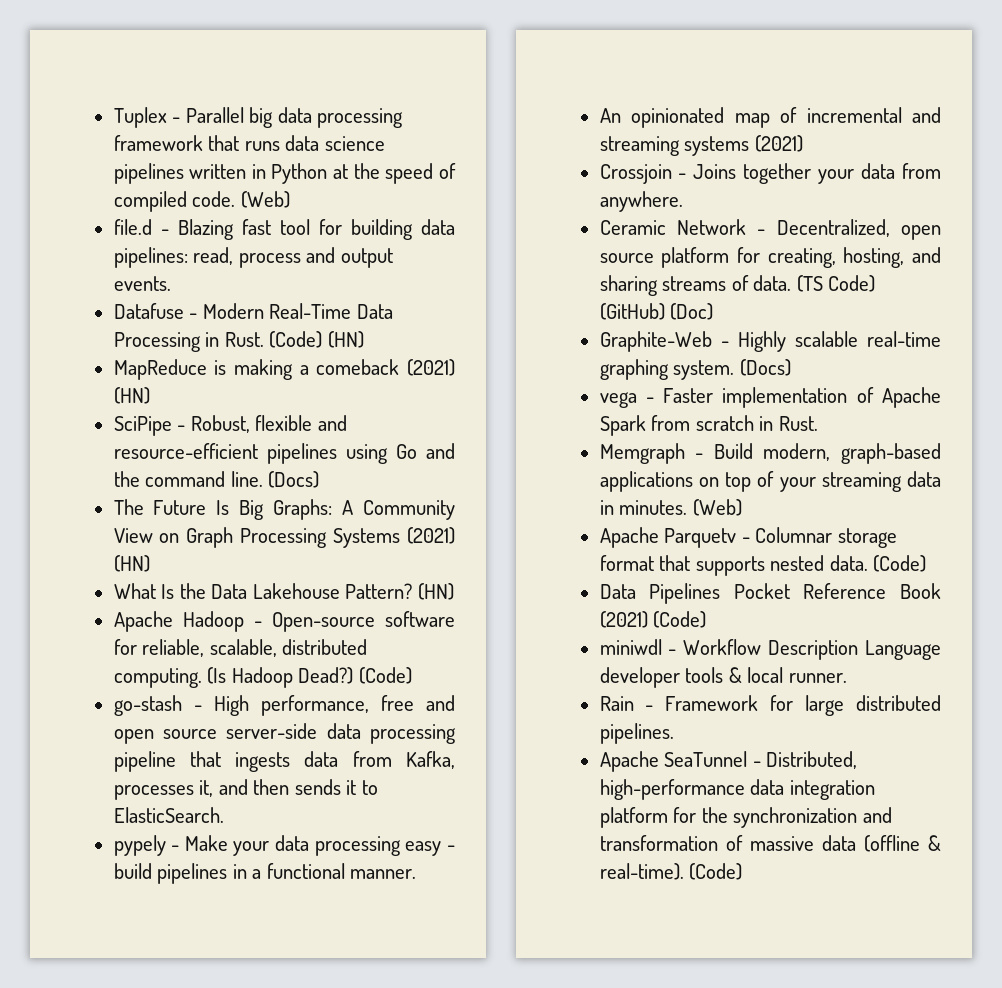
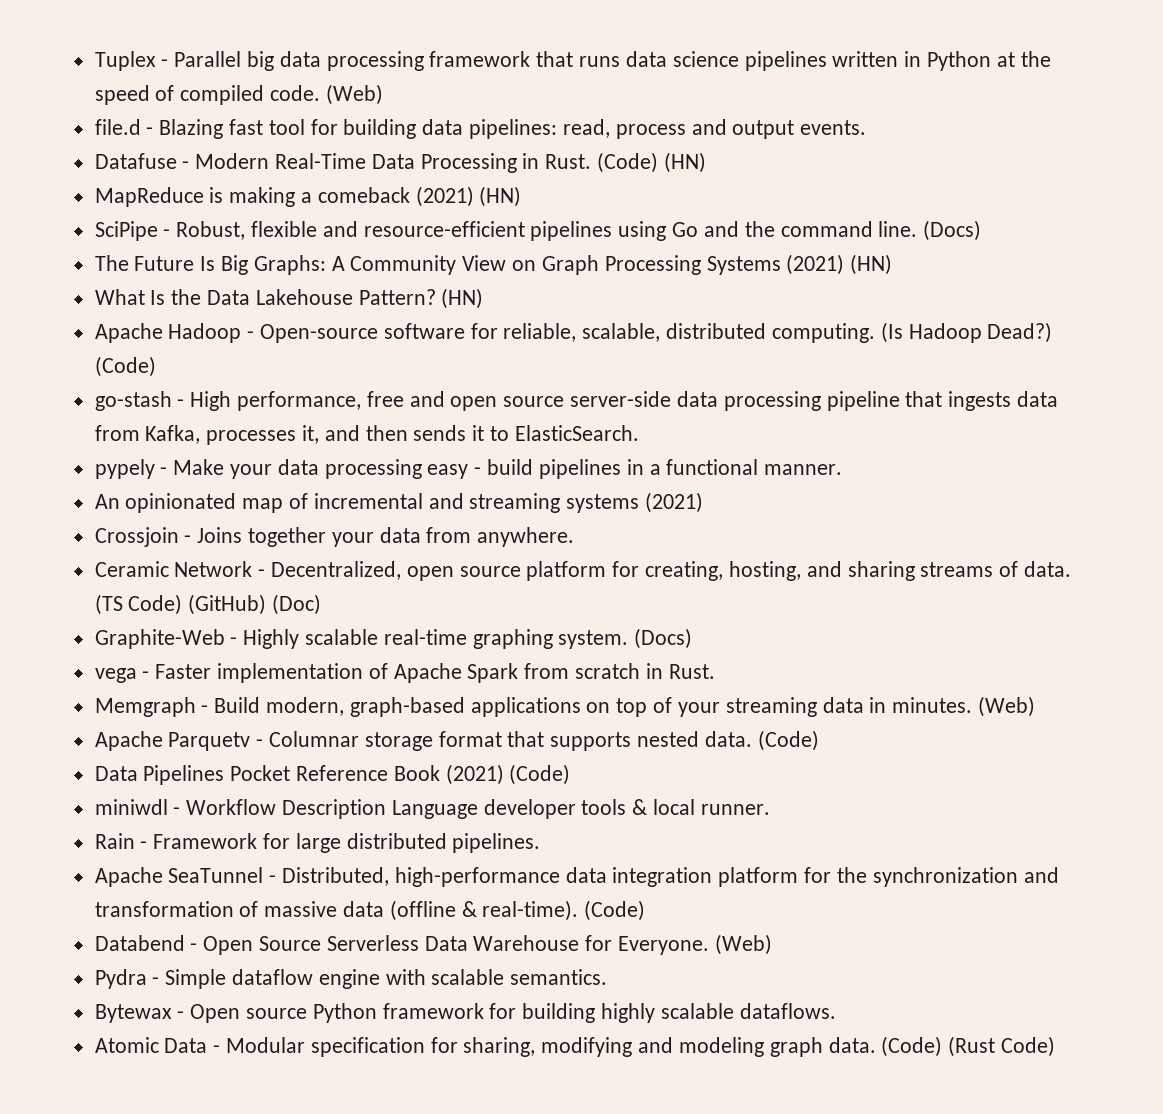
+ Databend - Open Source Serverless Data Warehouse for Everyone. (Web)
+ Pydra - Simple dataflow engine with scalable semantics.
+ Bytewax - Open source Python framework for building highly scalable dataflows.
+ Atomic Data - Modular specification for sharing, modifying and modeling graph data. (Code) (Rust Code)

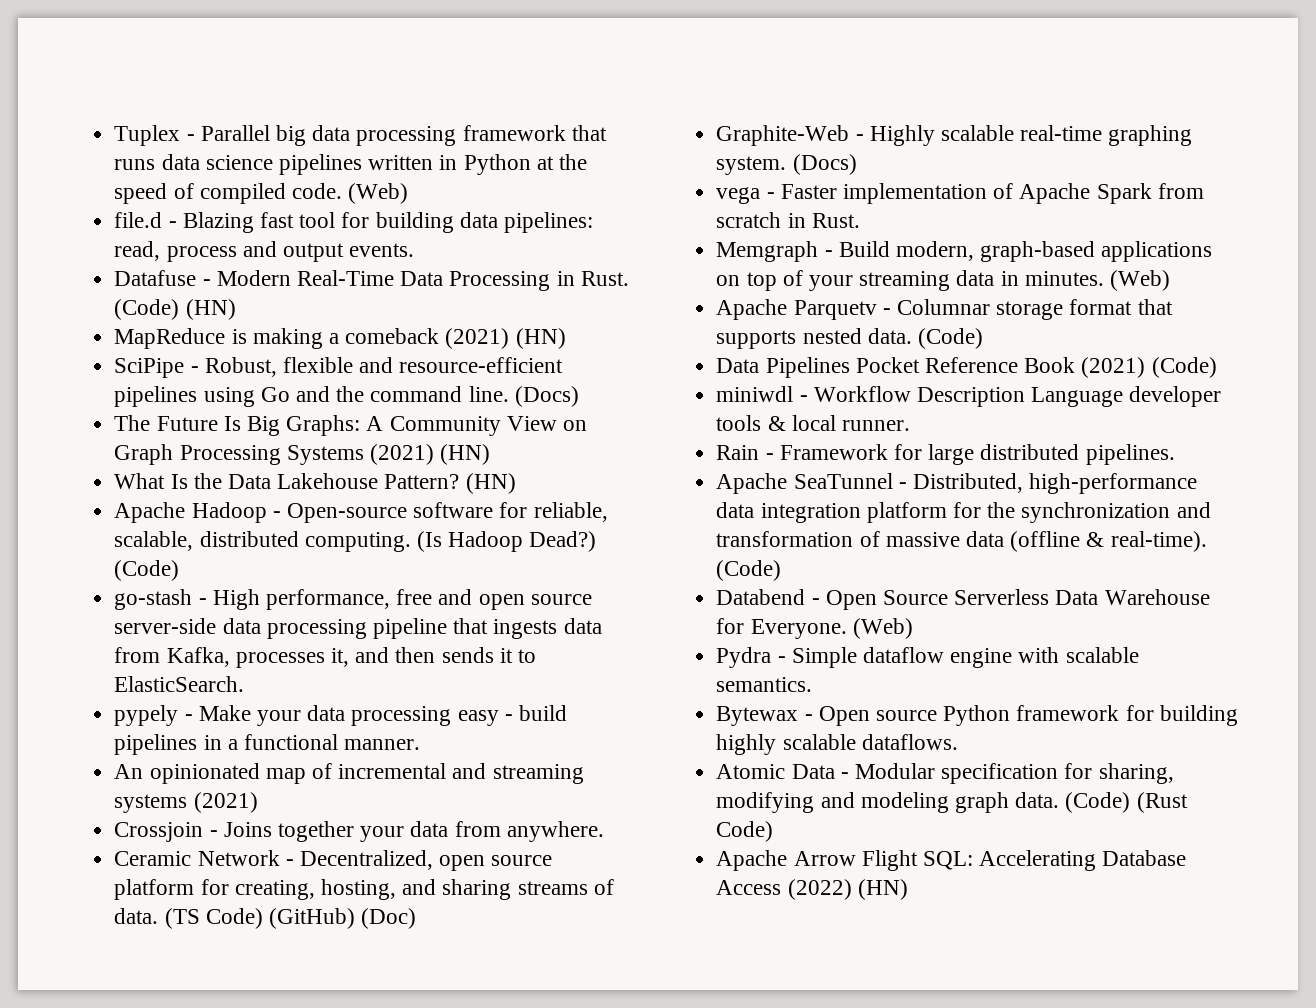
+ Apache Arrow Flight SQL: Accelerating Database Access (2022) (HN)

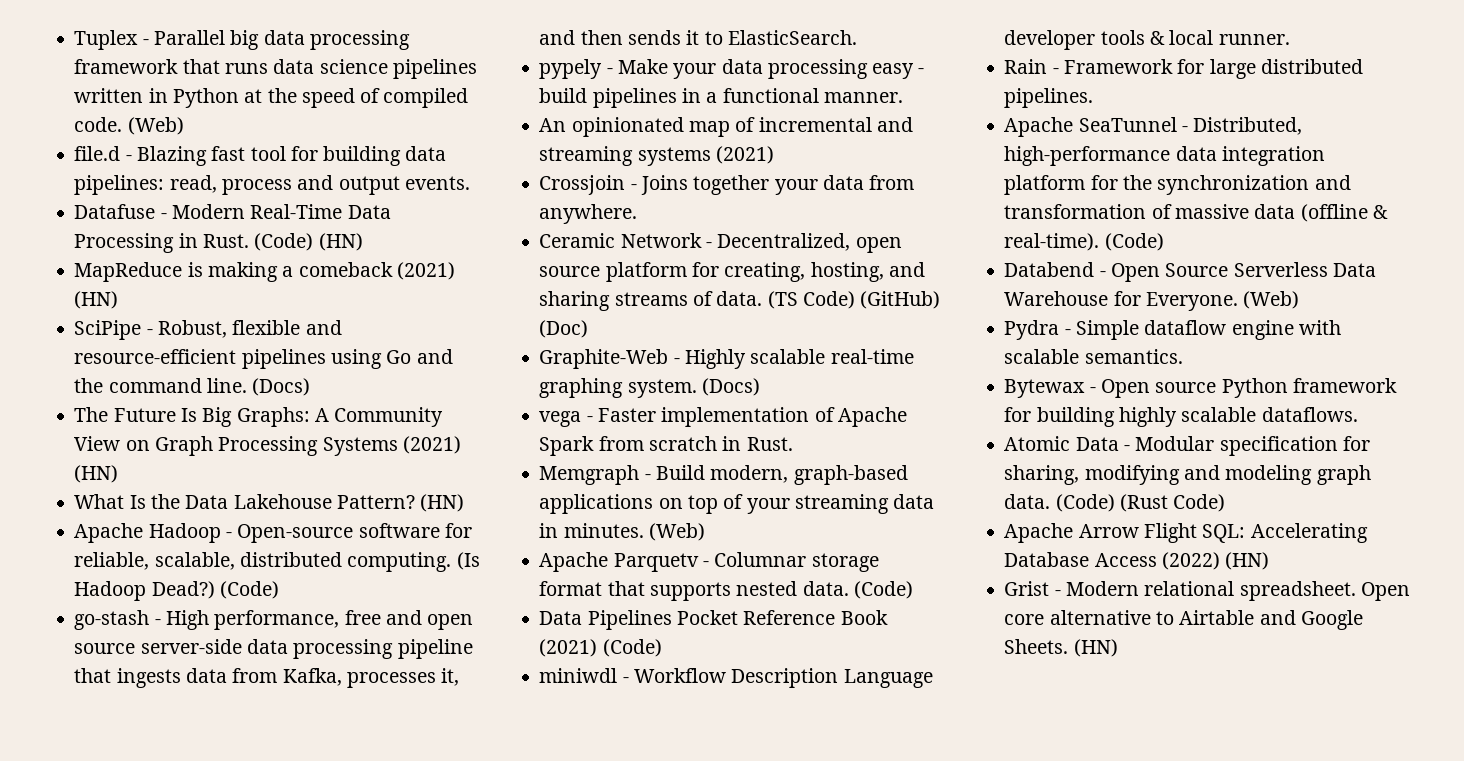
+ Grist - Modern relational spreadsheet. Open core alternative to Airtable and Google Sheets. (HN)

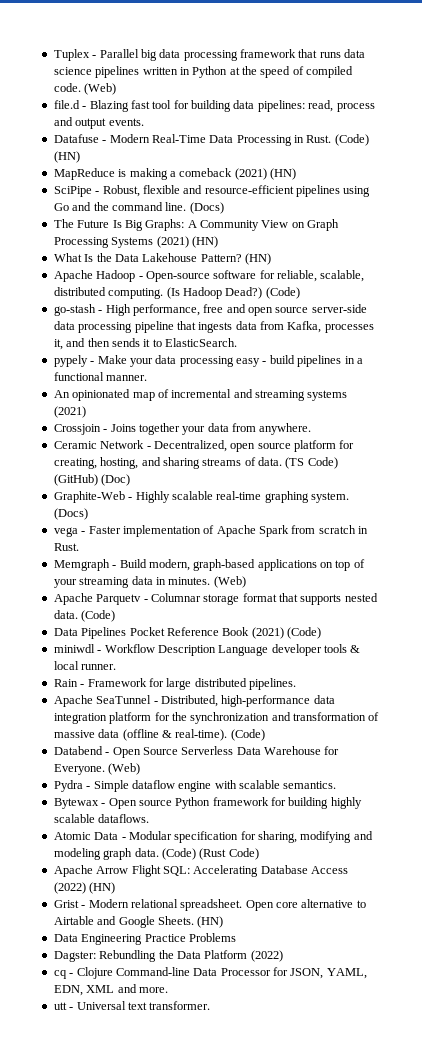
+ Data Engineering Practice Problems
+ Dagster: Rebundling the Data Platform (2022)
+ cq - Clojure Command-line Data Processor for JSON, YAML, EDN, XML and more.
+ utt - Universal text transformer.

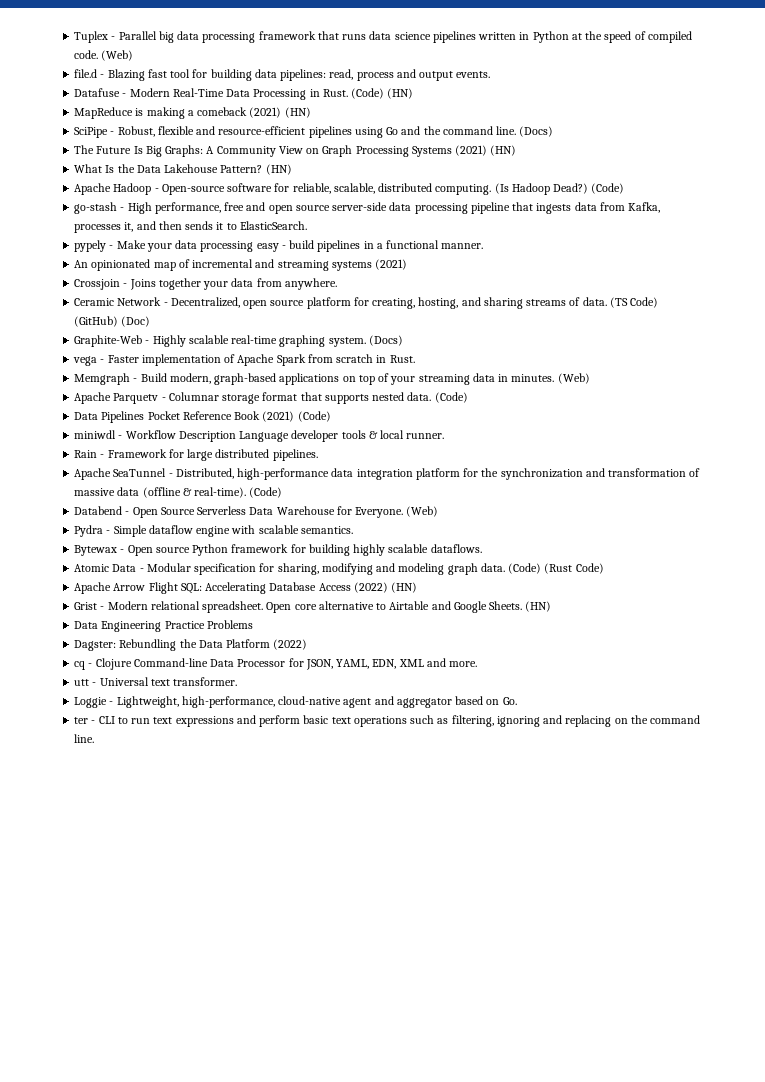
+ Loggie - Lightweight, high-performance, cloud-native agent and aggregator based on Go.
+ ter - CLI to run text expressions and perform basic text operations such as filtering, ignoring and replacing on the command line.

